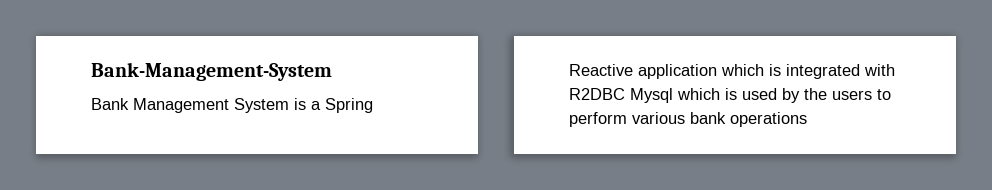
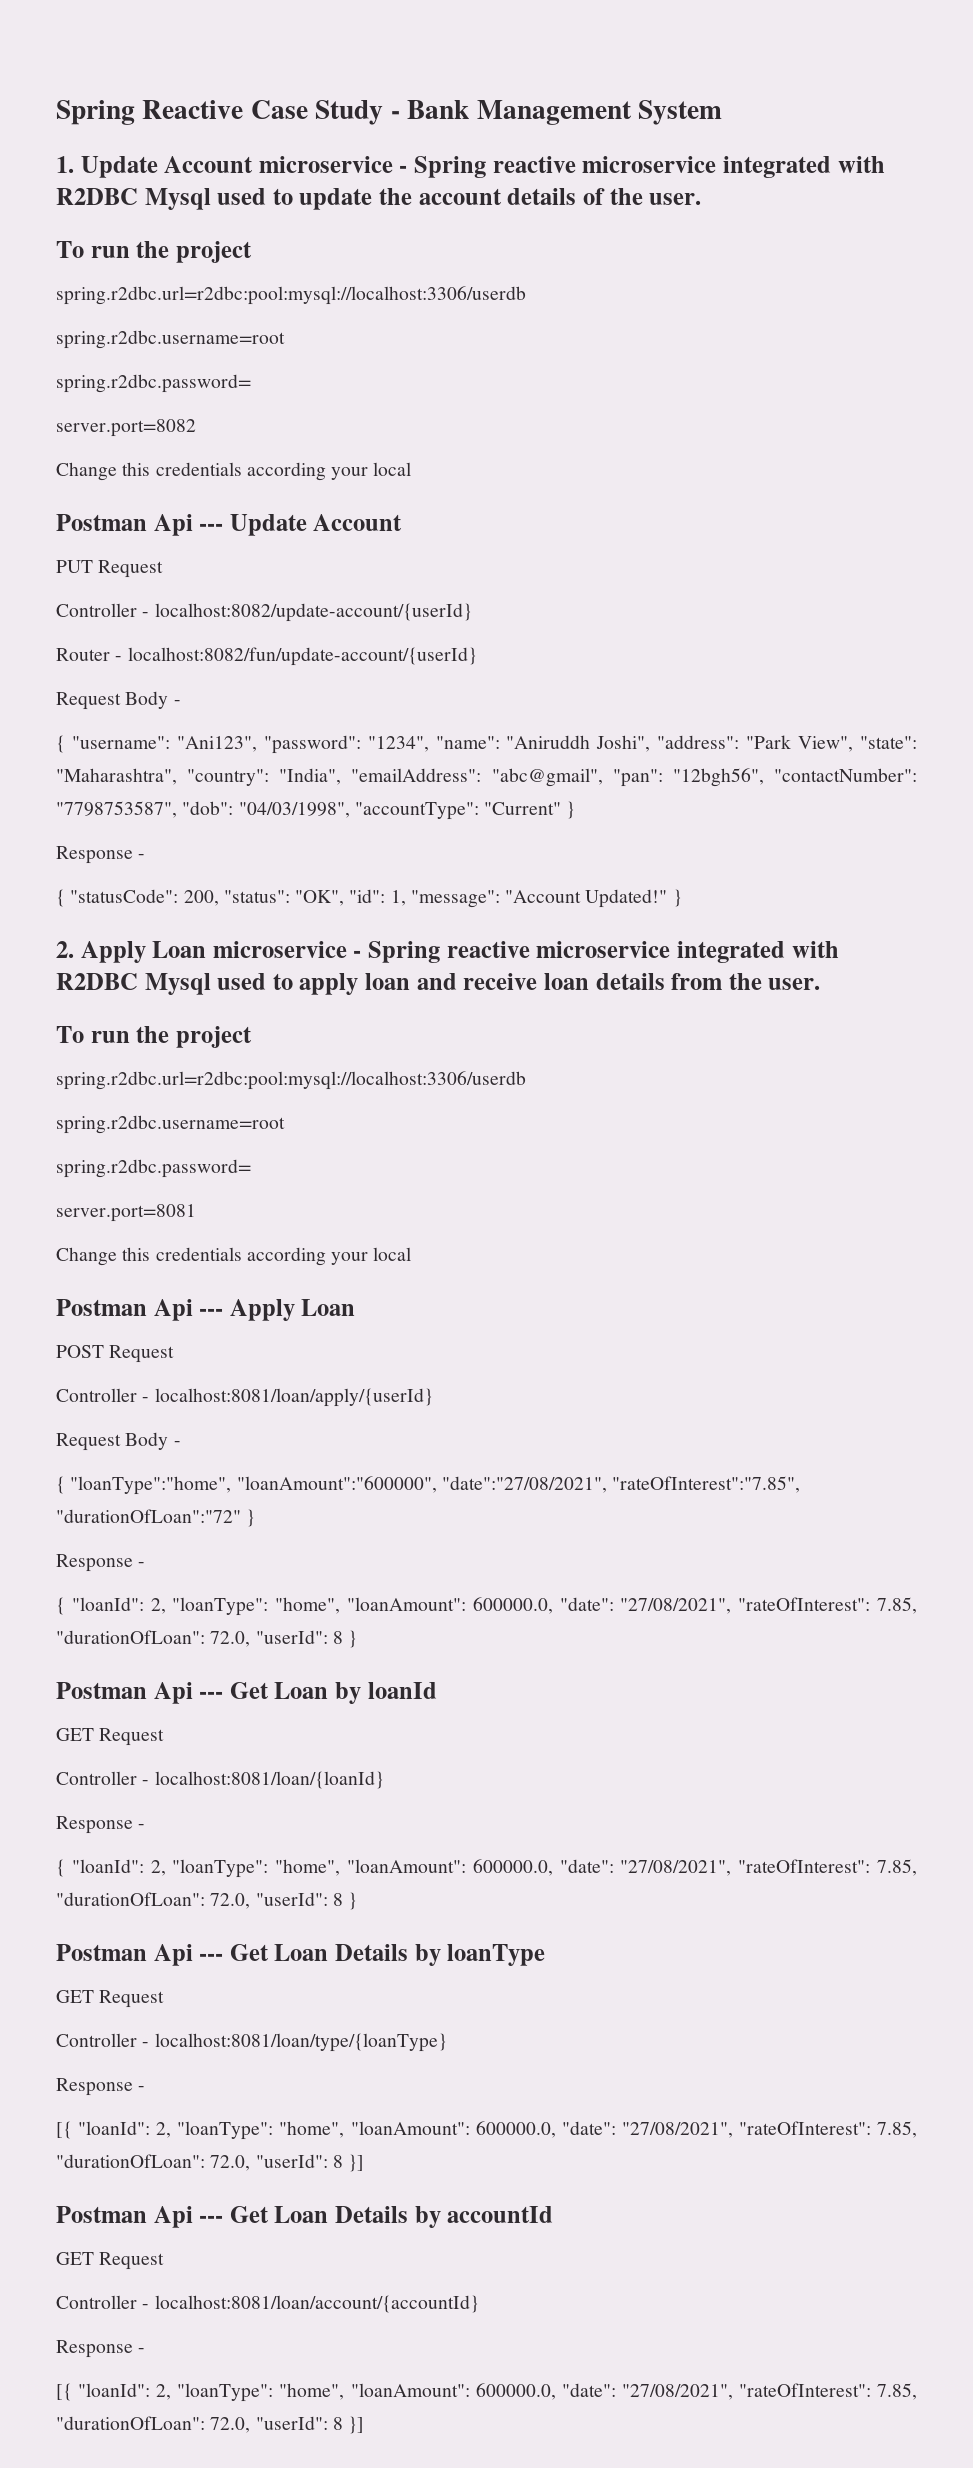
- Bank-Management-System
- Bank Management System is a Spring Reactive application which is integrated with R2DBC Mysql which is used by the users to perform various bank operations
+ Spring Reactive Case Study - Bank Management System
+ 1. Update Account microservice - Spring reactive microservice integrated with R2DBC Mysql used to update the account details of the user.
+ To run the project
+ spring.r2dbc.url=r2dbc:pool:mysql://localhost:3306/userdb
+ spring.r2dbc.username=root
+ spring.r2dbc.password=
+ server.port=8082
+ Change this credentials according your local
+ Postman Api --- Update Account
+ PUT Request
+ Controller - localhost:8082/update-account/{userId}
+ Router - localhost:8082/fun/update-account/{userId}
+ Request Body -
+ { "username": "Ani123", "password": "1234", "name": "Aniruddh Joshi", "address": "Park View", "state": "Maharashtra", "country": "India", "emailAddress": "abc@gmail", "pan": "12bgh56", "contactNumber": "7798753587", "dob": "04/03/1998", "accountType": "Current" }
+ Response -
+ { "statusCode": 200, "status": "OK", "id": 1, "message": "Account Updated!" }
+ 2. Apply Loan microservice - Spring reactive microservice integrated with R2DBC Mysql used to apply loan and receive loan details from the user.
+ To run the project
+ spring.r2dbc.url=r2dbc:pool:mysql://localhost:3306/userdb
+ spring.r2dbc.username=root
+ spring.r2dbc.password=
+ server.port=8081
+ Change this credentials according your local
+ Postman Api --- Apply Loan
+ POST Request
+ Controller - localhost:8081/loan/apply/{userId}
+ Request Body -
+ { "loanType":"home", "loanAmount":"600000", "date":"27/08/2021", "rateOfInterest":"7.85", "durationOfLoan":"72" }
+ Response -
+ { "loanId": 2, "loanType": "home", "loanAmount": 600000.0, "date": "27/08/2021", "rateOfInterest": 7.85, "durationOfLoan": 72.0, "userId": 8 }
+ Postman Api --- Get Loan by loanId
+ GET Request
+ Controller - localhost:8081/loan/{loanId}
+ Response -
+ { "loanId": 2, "loanType": "home", "loanAmount": 600000.0, "date": "27/08/2021", "rateOfInterest": 7.85, "durationOfLoan": 72.0, "userId": 8 }
+ Postman Api --- Get Loan Details by loanType
+ GET Request
+ Controller - localhost:8081/loan/type/{loanType}
+ Response -
+ [{ "loanId": 2, "loanType": "home", "loanAmount": 600000.0, "date": "27/08/2021", "rateOfInterest": 7.85, "durationOfLoan": 72.0, "userId": 8 }]
+ Postman Api --- Get Loan Details by accountId
+ GET Request
+ Controller - localhost:8081/loan/account/{accountId}
+ Response -
+ [{ "loanId": 2, "loanType": "home", "loanAmount": 600000.0, "date": "27/08/2021", "rateOfInterest": 7.85, "durationOfLoan": 72.0, "userId": 8 }]

